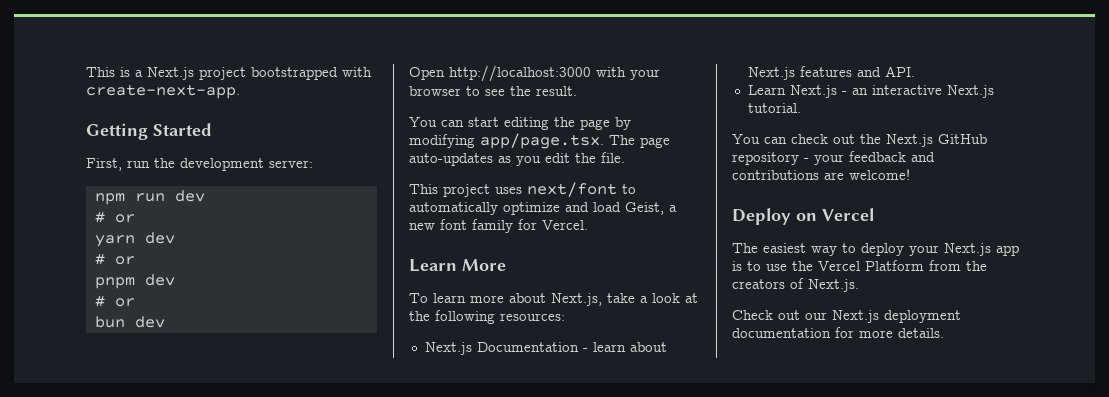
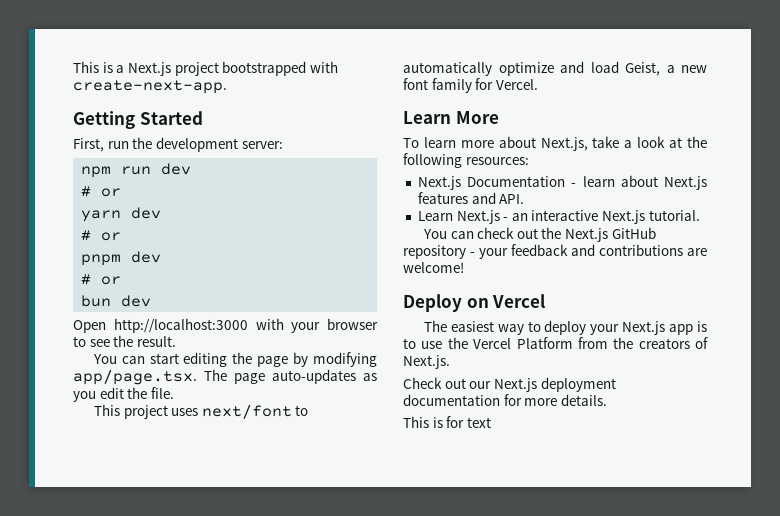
+ This is for text

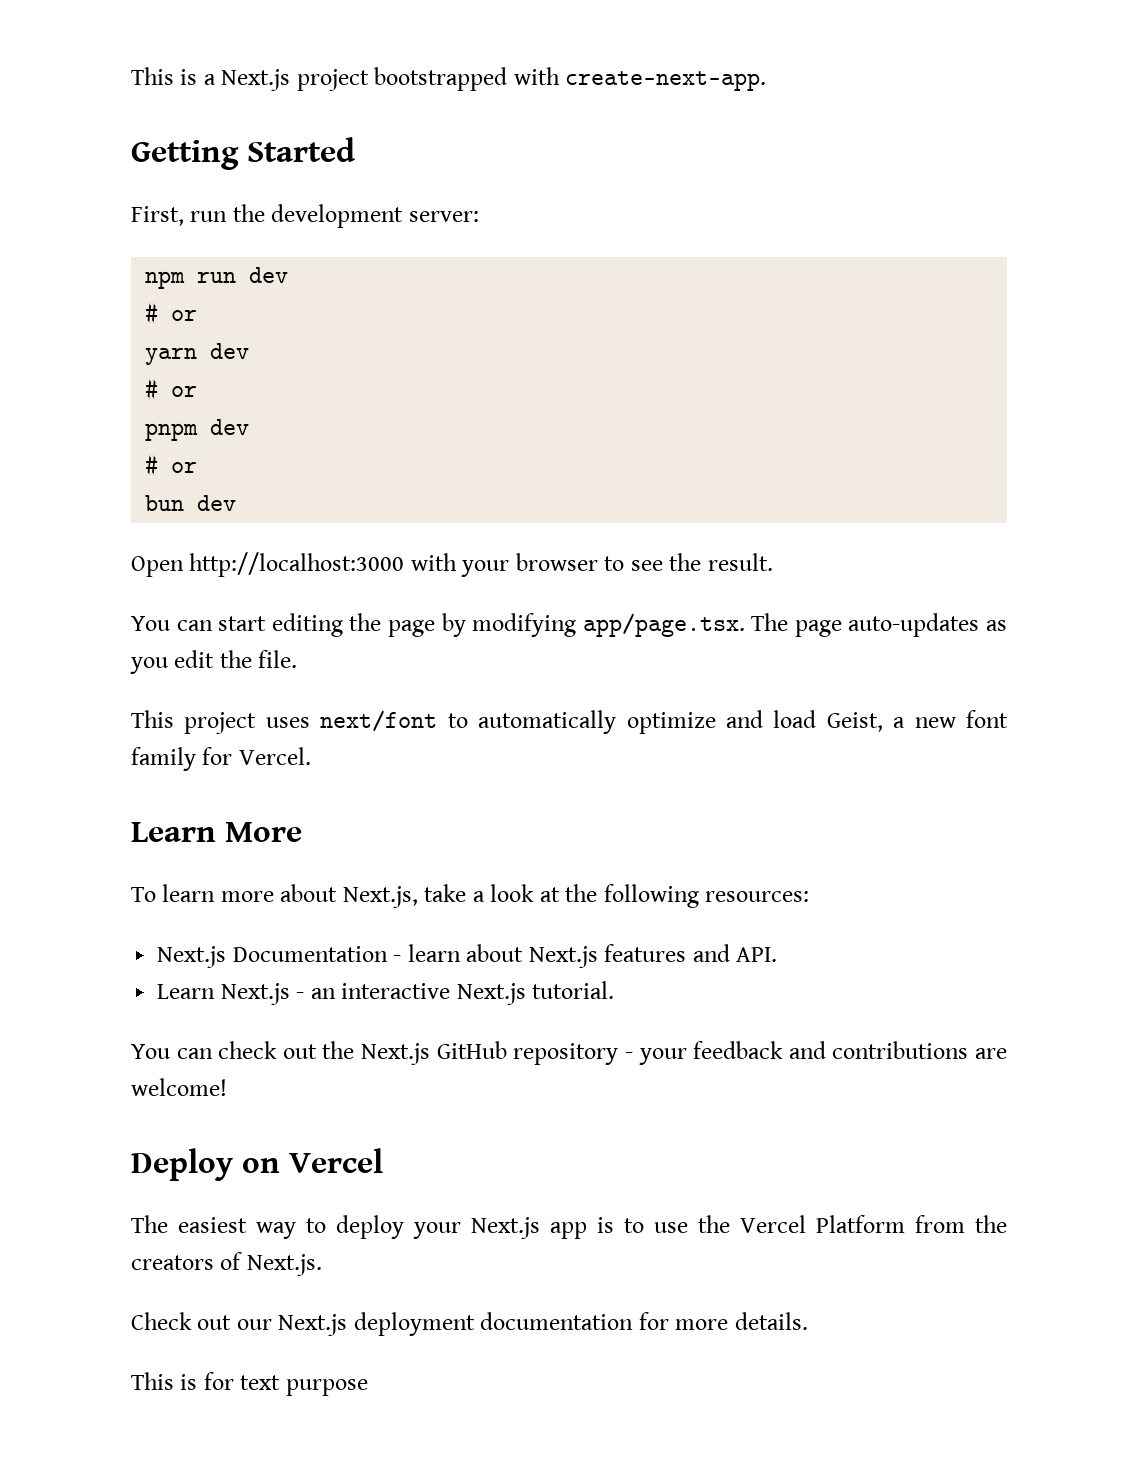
- This is for text
+ This is for text purpose

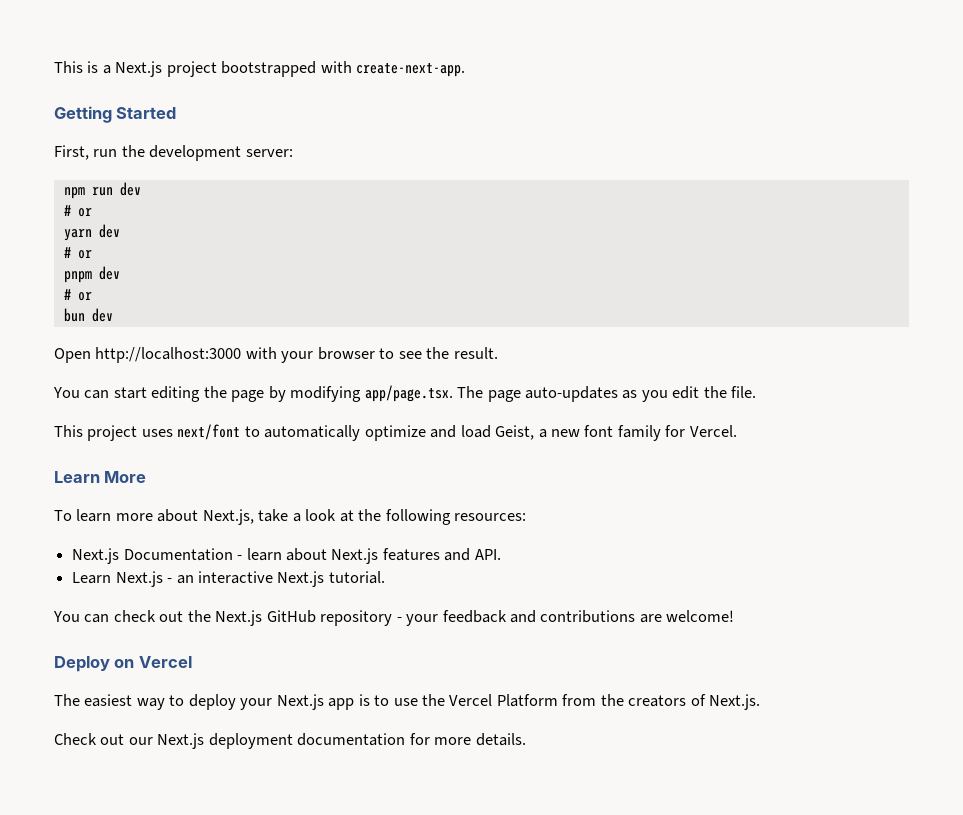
- This is for text purpose

